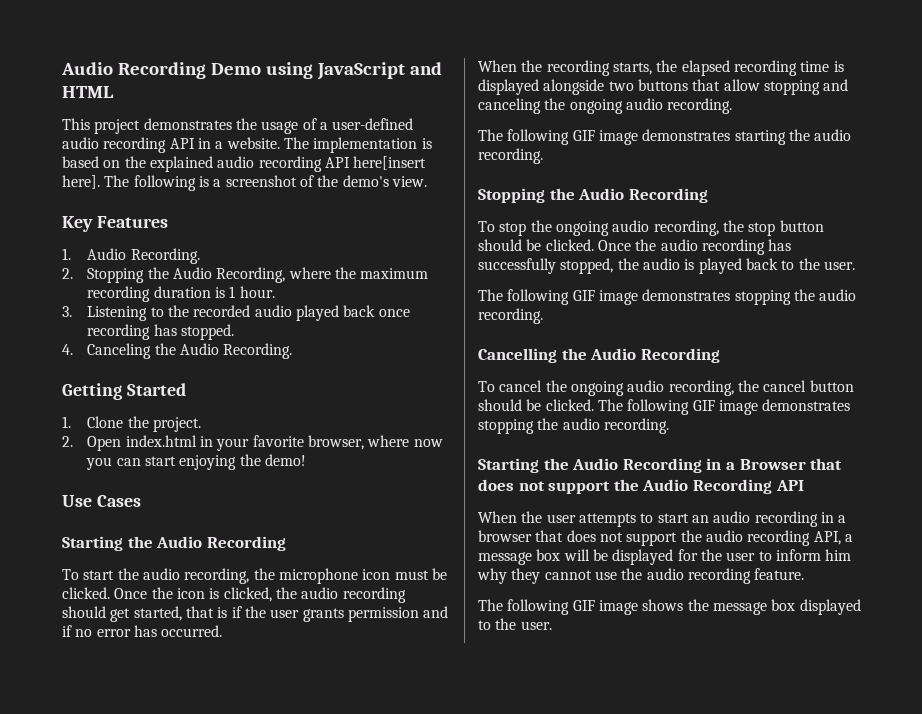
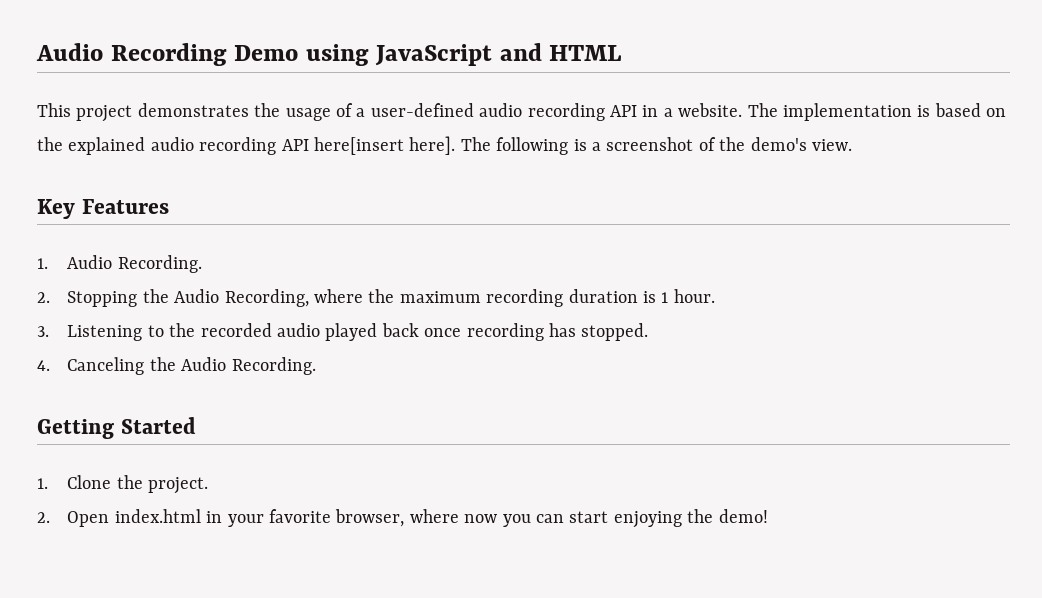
- Use Cases
- Starting the Audio Recording
- To start the audio recording, the microphone icon must be clicked. Once the icon is clicked, the audio recording should get started, that is if the user grants permission and if no error has occurred.
- When the recording starts, the elapsed recording time is displayed alongside two buttons that allow stopping and canceling the ongoing audio recording.
- The following GIF image demonstrates starting the audio recording.
- Stopping the Audio Recording
- To stop the ongoing audio recording, the stop button should be clicked. Once the audio recording has successfully stopped, the audio is played back to the user.
- The following GIF image demonstrates stopping the audio recording.
- Cancelling the Audio Recording
- To cancel the ongoing audio recording, the cancel button should be clicked. The following GIF image demonstrates stopping the audio recording.
- Starting the Audio Recording in a Browser that does not support the Audio Recording API
- When the user attempts to start an audio recording in a browser that does not support the audio recording API, a message box will be displayed for the user to inform him why they cannot use the audio recording feature.
- The following GIF image shows the message box displayed to the user.

